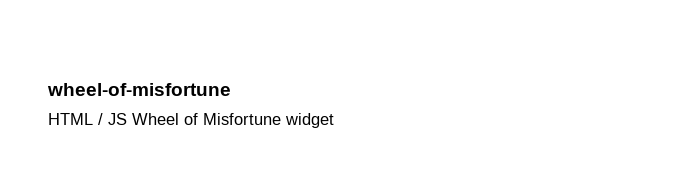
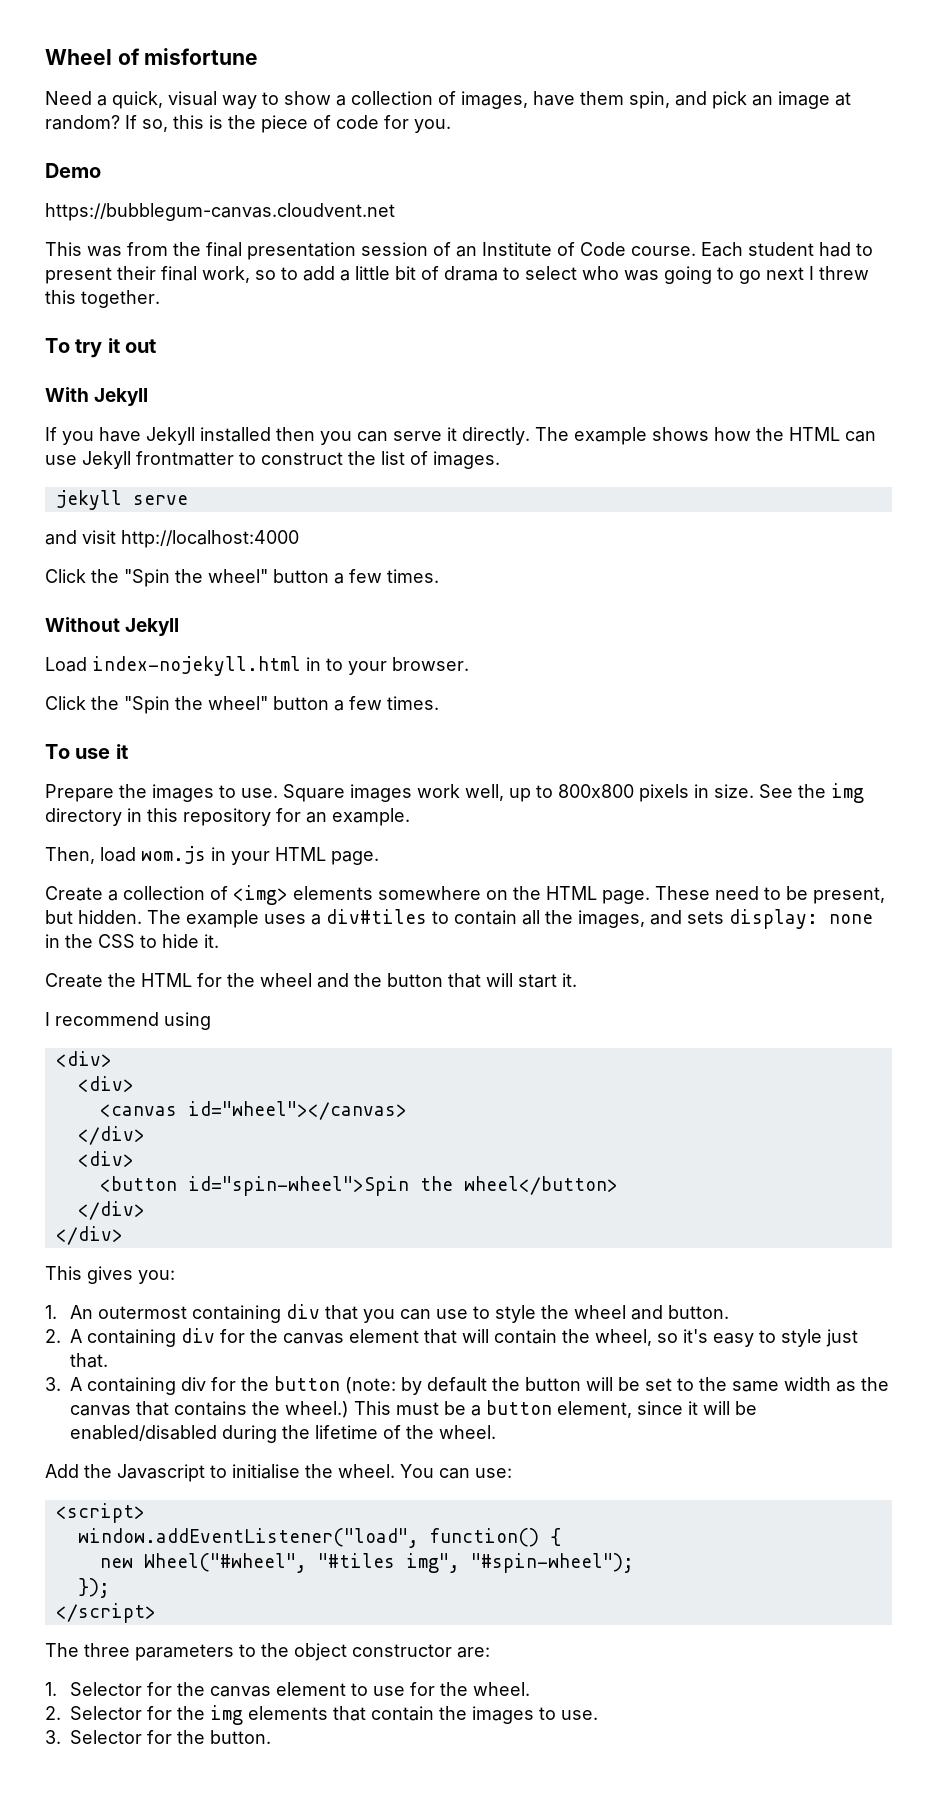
- wheel-of-misfortune
- HTML / JS Wheel of Misfortune widget
+ Wheel of misfortune
+ Need a quick, visual way to show a collection of images, have them spin, and pick an image at random? If so, this is the piece of code for you.
+ Demo
+ https://bubblegum-canvas.cloudvent.net
+ This was from the final presentation session of an Institute of Code course. Each student had to present their final work, so to add a little bit of drama to select who was going to go next I threw this together.
+ To try it out
+ With Jekyll
+ If you have Jekyll installed then you can serve it directly. The example shows how the HTML can use Jekyll frontmatter to construct the list of images.
+ jekyll serve
+ and visit http://localhost:4000
+ Click the "Spin the wheel" button a few times.
+ Without Jekyll
+ Load index-nojekyll.html in to your browser.
+ Click the "Spin the wheel" button a few times.
+ To use it
+ Prepare the images to use. Square images work well, up to 800x800 pixels in size. See the img directory in this repository for an example.
+ Then, load wom.js in your HTML page.
+ Create a collection of <img> elements somewhere on the HTML page. These need to be present, but hidden. The example uses a div#tiles to contain all the images, and sets display: none in the CSS to hide it.
+ Create the HTML for the wheel and the button that will start it.
+ I recommend using
+ <div>
+ <div>
+ <canvas id="wheel"></canvas>
+ </div>
+ <div>
+ <button id="spin-wheel">Spin the wheel</button>
+ </div>
+ </div>
+ This gives you:
+ 1. An outermost containing div that you can use to style the wheel and button.
+ 2. A containing div for the canvas element that will contain the wheel, so it's easy to style just that.
+ 3. A containing div for the button (note: by default the button will be set to the same width as the canvas that contains the wheel.) This must be a button element, since it will be enabled/disabled during the lifetime of the wheel.
+ Add the Javascript to initialise the wheel. You can use:
+ <script>
+ window.addEventListener("load", function() {
+ new Wheel("#wheel", "#tiles img", "#spin-wheel");
+ });
+ </script>
+ The three parameters to the object constructor are:
+ 1. Selector for the canvas element to use for the wheel.
+ 2. Selector for the img elements that contain the images to use.
+ 3. Selector for the button.

